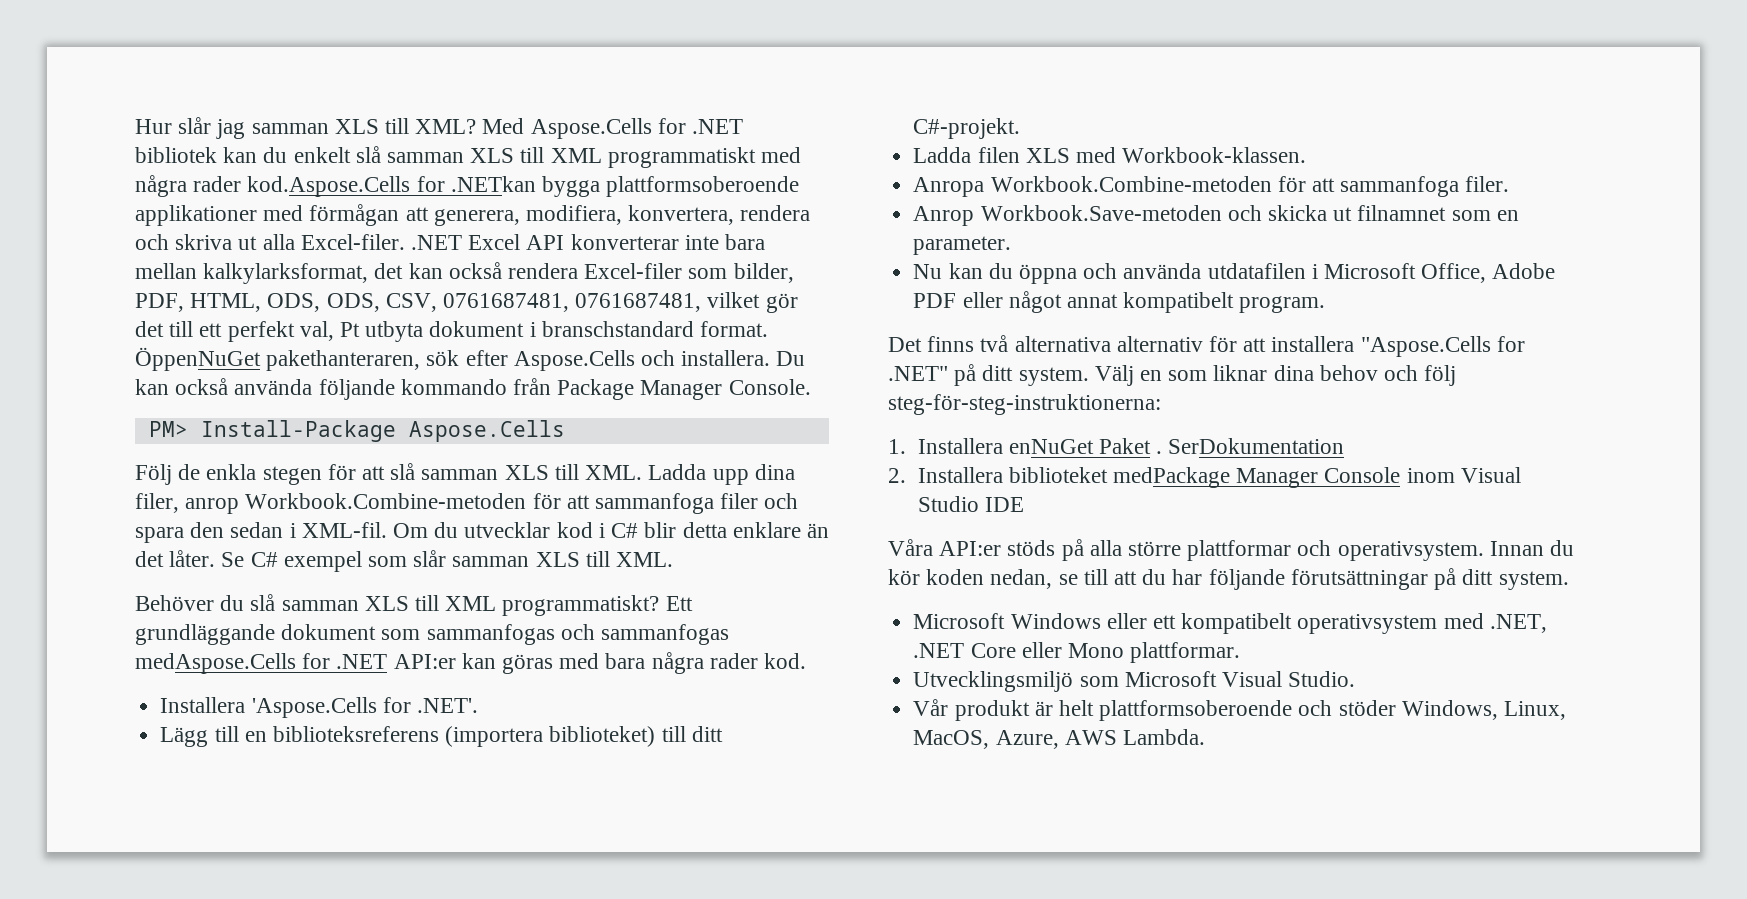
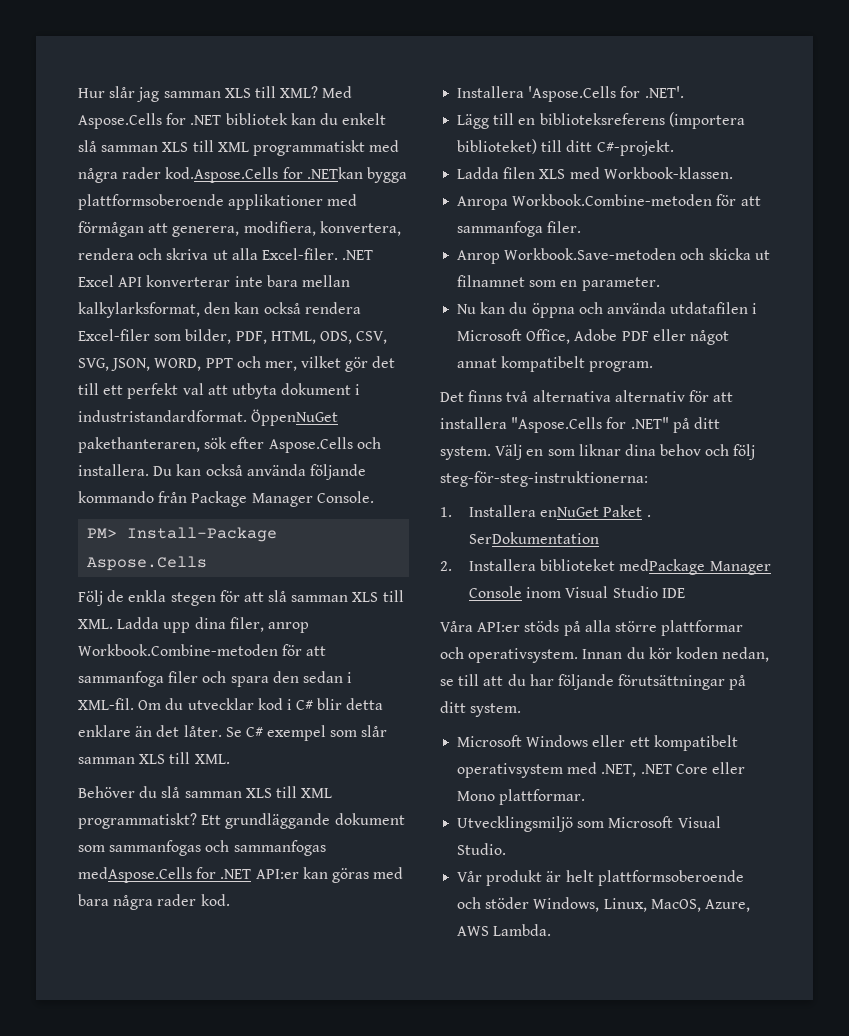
- Med Aspose.Cells for .NET bibliotek kan du enkelt slå samman XLS till XML programmatiskt med några rader kod.Aspose.Cells for .NETkan bygga plattformsoberoende applikationer med förmågan att generera, modifiera, konvertera, rendera och skriva ut alla Excel-filer. .NET Excel API konverterar inte bara mellan kalkylarksformat, det kan också rendera Excel-filer som bilder, PDF, HTML, ODS, ODS, CSV, 0761687481, 0761687481, vilket gör det till ett perfekt val, Pt utbyta dokument i branschstandard format.
+ Med Aspose.Cells for .NET bibliotek kan du enkelt slå samman XLS till XML programmatiskt med några rader kod.Aspose.Cells for .NETkan bygga plattformsoberoende applikationer med förmågan att generera, modifiera, konvertera, rendera och skriva ut alla Excel-filer. .NET Excel API konverterar inte bara mellan kalkylarksformat, den kan också rendera Excel-filer som bilder, PDF, HTML, ODS, CSV, SVG, JSON, WORD, PPT och mer, vilket gör det till ett perfekt val att utbyta dokument i industristandardformat.

